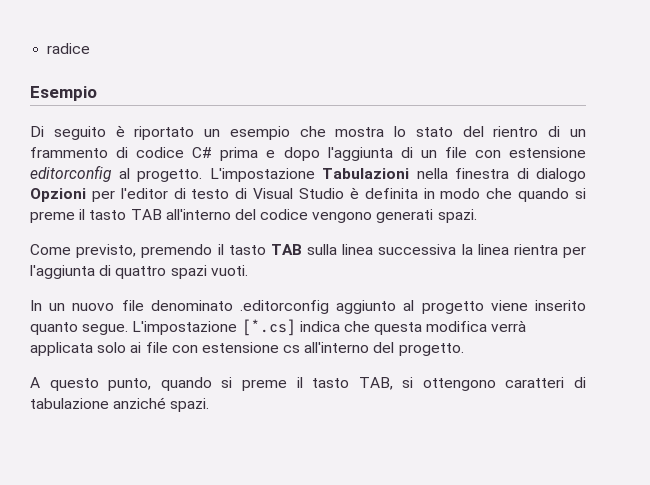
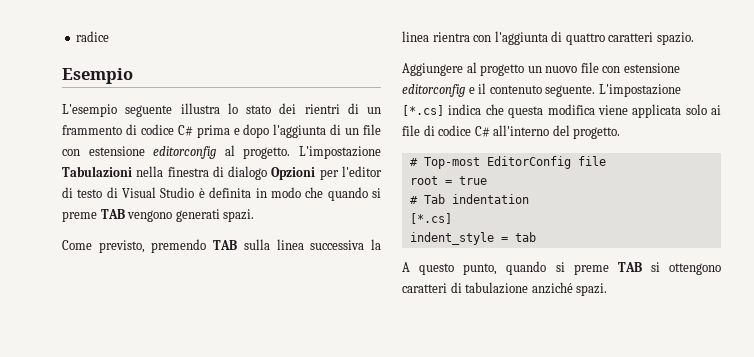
- Di seguito è riportato un esempio che mostra lo stato del rientro di un frammento di codice C# prima e dopo l'aggiunta di un file con estensione editorconfig al progetto.
+ L'esempio seguente illustra lo stato dei rientri di un frammento di codice C# prima e dopo l'aggiunta di un file con estensione editorconfig al progetto.
- L'impostazione Tabulazioni nella finestra di dialogo Opzioni per l'editor di testo di Visual Studio è definita in modo che quando si preme il tasto TAB all'interno del codice vengono generati spazi.
+ L'impostazione Tabulazioni nella finestra di dialogo Opzioni per l'editor di testo di Visual Studio è definita in modo che quando si preme TAB vengono generati spazi.
- Come previsto, premendo il tasto TAB sulla linea successiva la linea rientra per l'aggiunta di quattro spazi vuoti.
- In un nuovo file denominato .editorconfig aggiunto al progetto viene inserito quanto segue.
+ Come previsto, premendo TAB sulla linea successiva la linea rientra con l'aggiunta di quattro caratteri spazio.
+ Aggiungere al progetto un nuovo file con estensione editorconfig e il contenuto seguente.
- L'impostazione [*.cs] indica che questa modifica verrà applicata solo ai file con estensione cs all'interno del progetto.
+ L'impostazione [*.cs] indica che questa modifica viene applicata solo ai file di codice C# all'interno del progetto.
+ # Top-most EditorConfig file
+ root = true
+ # Tab indentation
+ [*.cs]
+ indent_style = tab
- A questo punto, quando si preme il tasto TAB, si ottengono caratteri di tabulazione anziché spazi.
+ A questo punto, quando si preme TAB si ottengono caratteri di tabulazione anziché spazi.

